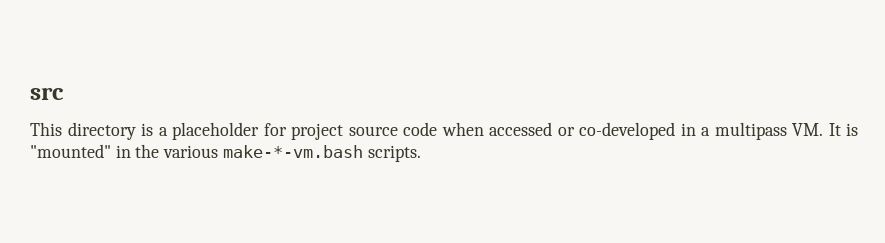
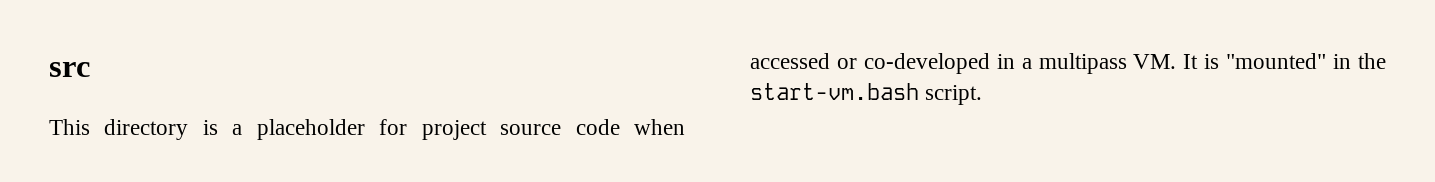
- This directory is a placeholder for project source code when accessed or co-developed in a multipass VM. It is "mounted" in the various make-*-vm.bash scripts.
+ This directory is a placeholder for project source code when accessed or co-developed in a multipass VM. It is "mounted" in the start-vm.bash script.

